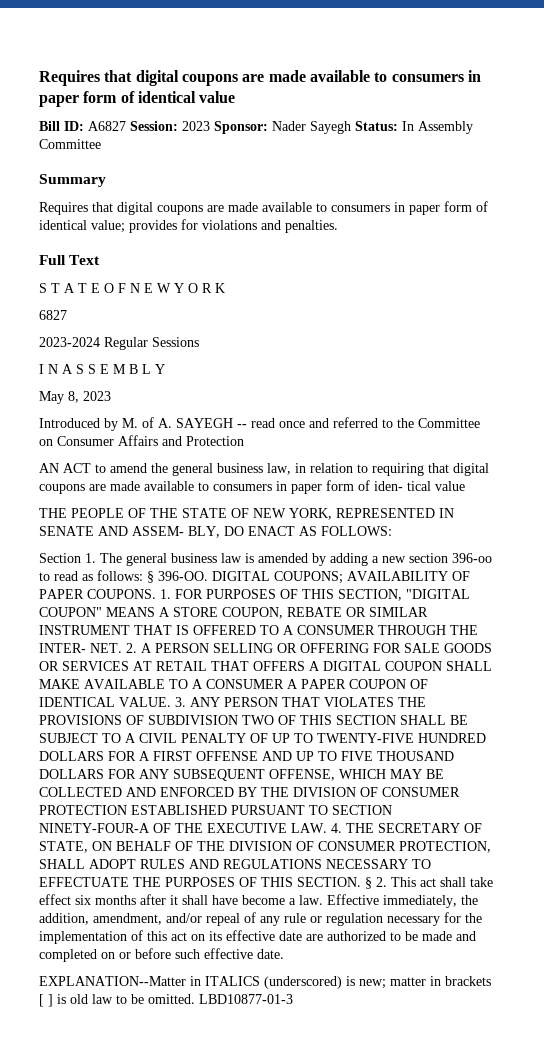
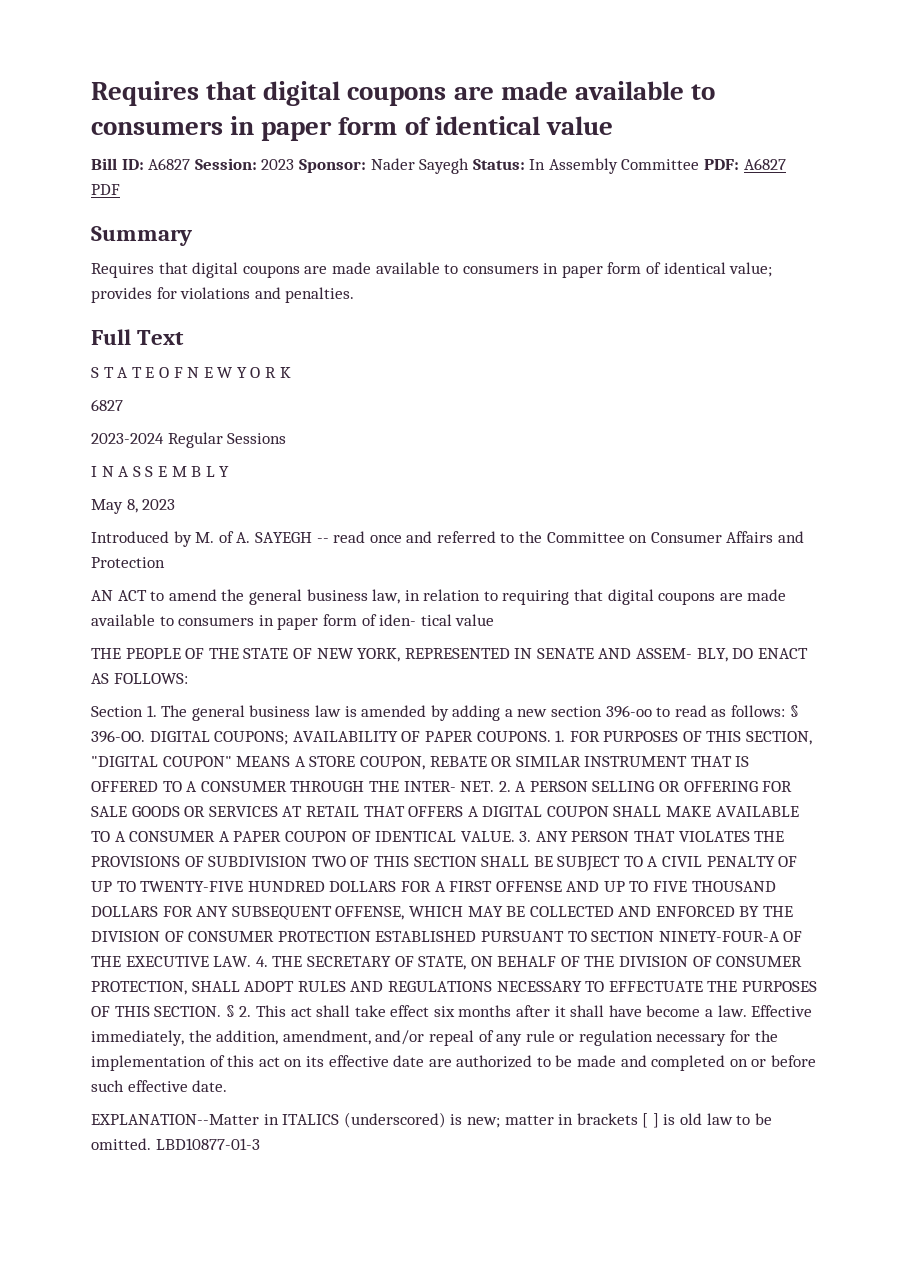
- Bill ID: A6827 Session: 2023 Sponsor: Nader Sayegh Status: In Assembly Committee
+ Bill ID: A6827 Session: 2023 Sponsor: Nader Sayegh Status: In Assembly Committee PDF: A6827 PDF

